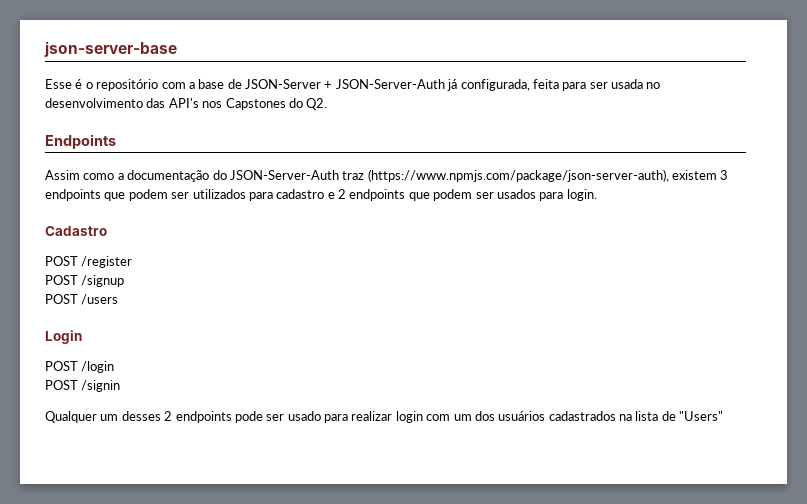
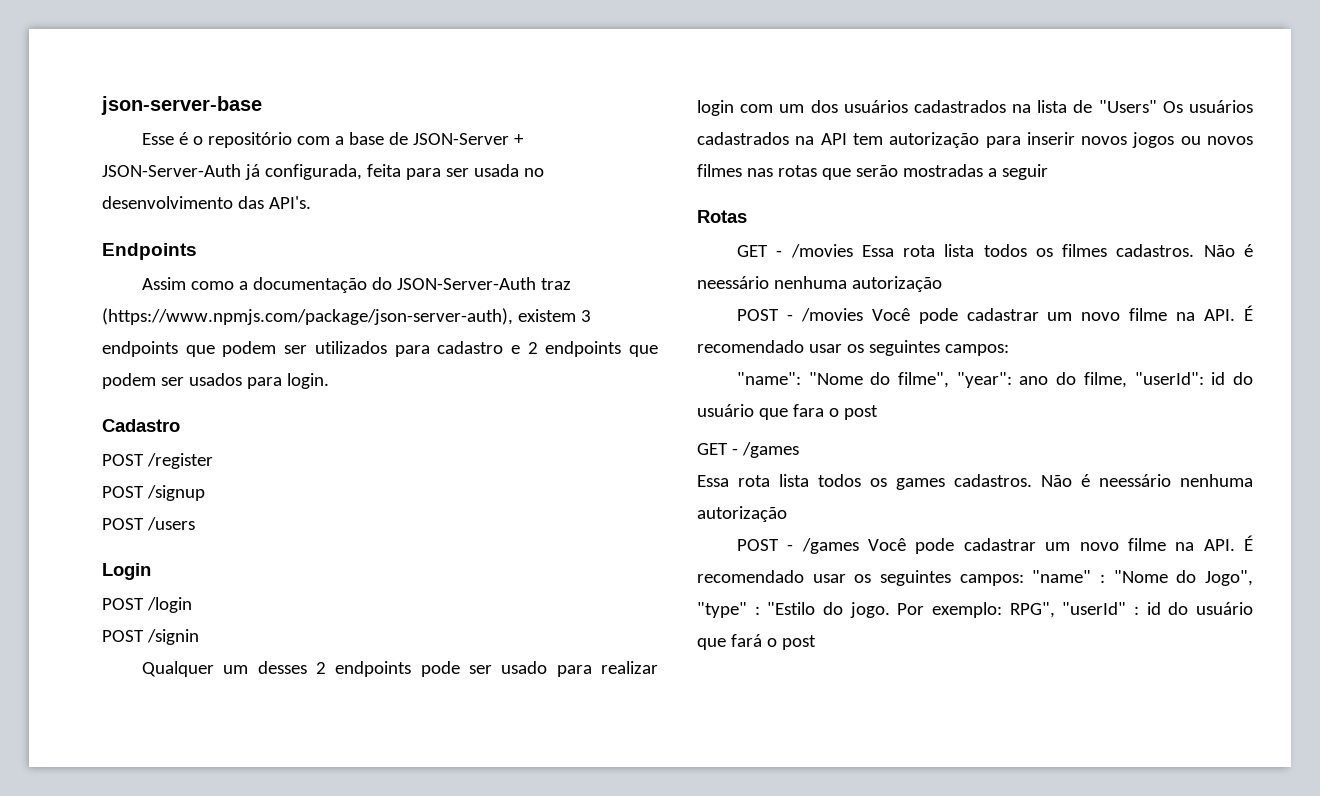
- Esse é o repositório com a base de JSON-Server + JSON-Server-Auth já configurada, feita para ser usada no desenvolvimento das API's nos Capstones do Q2.
+ Esse é o repositório com a base de JSON-Server + JSON-Server-Auth já configurada, feita para ser usada no desenvolvimento das API's.
- Qualquer um desses 2 endpoints pode ser usado para realizar login com um dos usuários cadastrados na lista de "Users"
+ Qualquer um desses 2 endpoints pode ser usado para realizar login com um dos usuários cadastrados na lista de "Users" Os usuários cadastrados na API tem autorização para inserir novos jogos ou novos filmes nas rotas que serão mostradas a seguir
+ Rotas
+ GET - /movies Essa rota lista todos os filmes cadastros. Não é neessário nenhuma autorização
+ POST - /movies Você pode cadastrar um novo filme na API. É recomendado usar os seguintes campos:
+ "name": "Nome do filme", "year": ano do filme, "userId": id do usuário que fara o post
+ GET - /games
+ Essa rota lista todos os games cadastros. Não é neessário nenhuma autorização
+ POST - /games Você pode cadastrar um novo filme na API. É recomendado usar os seguintes campos: "name" : "Nome do Jogo", "type" : "Estilo do jogo. Por exemplo: RPG", "userId" : id do usuário que fará o post

